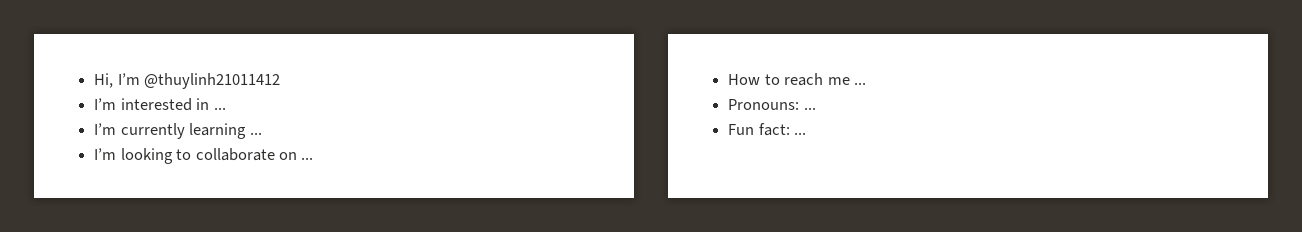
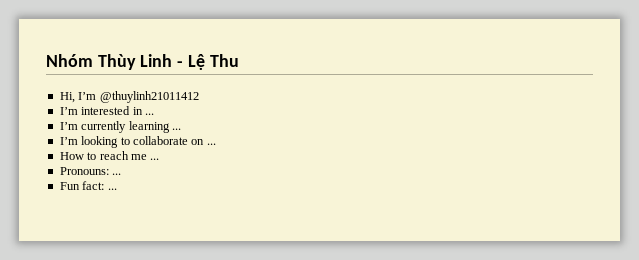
+ Nhóm Thùy Linh - Lệ Thu

